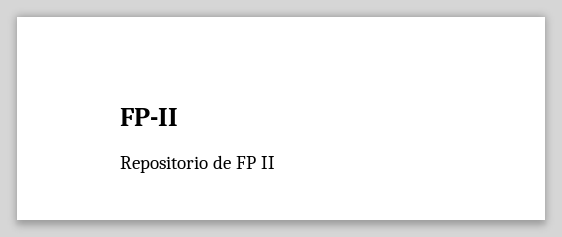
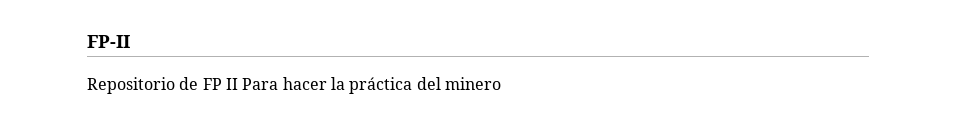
- Repositorio de FP II
+ Repositorio de FP II Para hacer la práctica del minero

